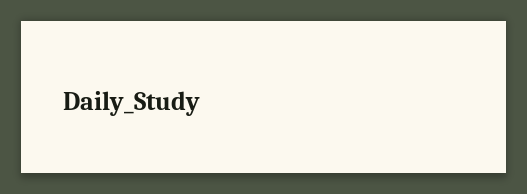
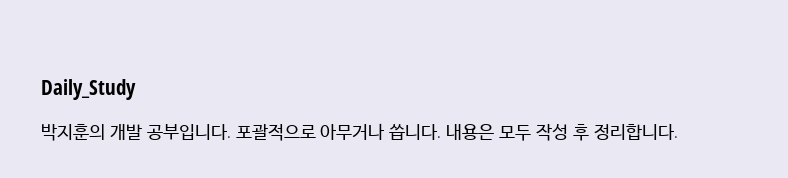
+ 박지훈의 개발 공부입니다. 포괄적으로 아무거나 씁니다. 내용은 모두 작성 후 정리합니다.

